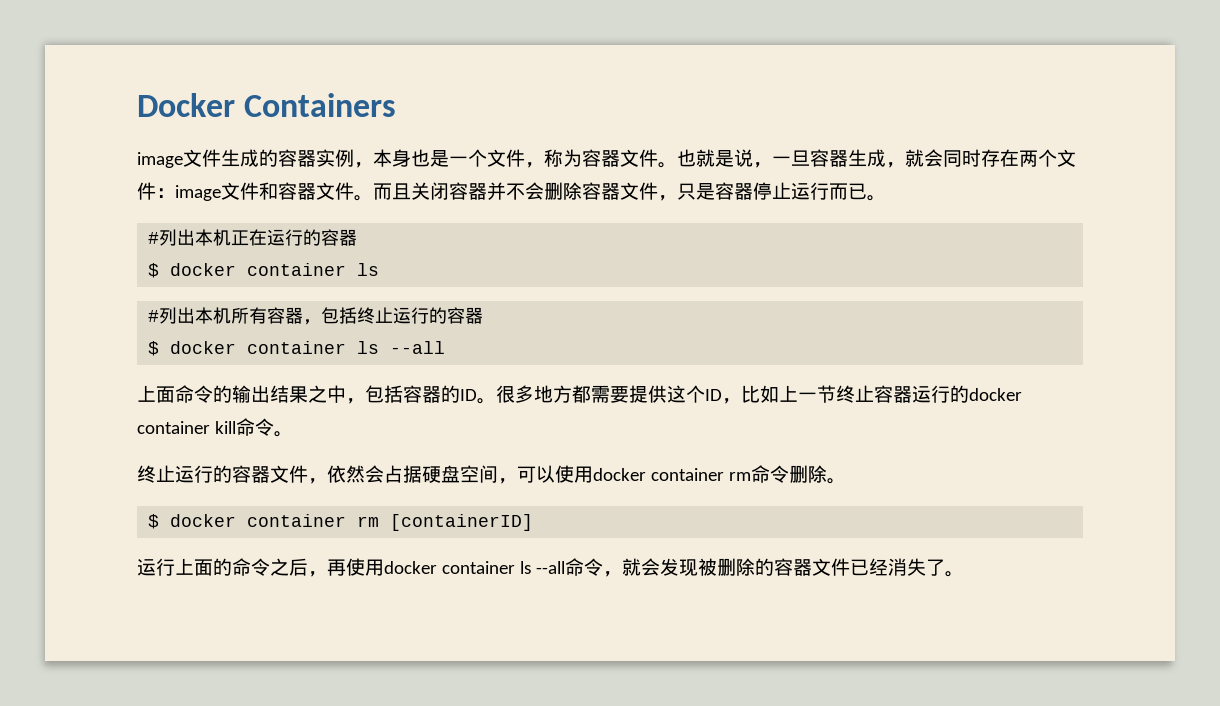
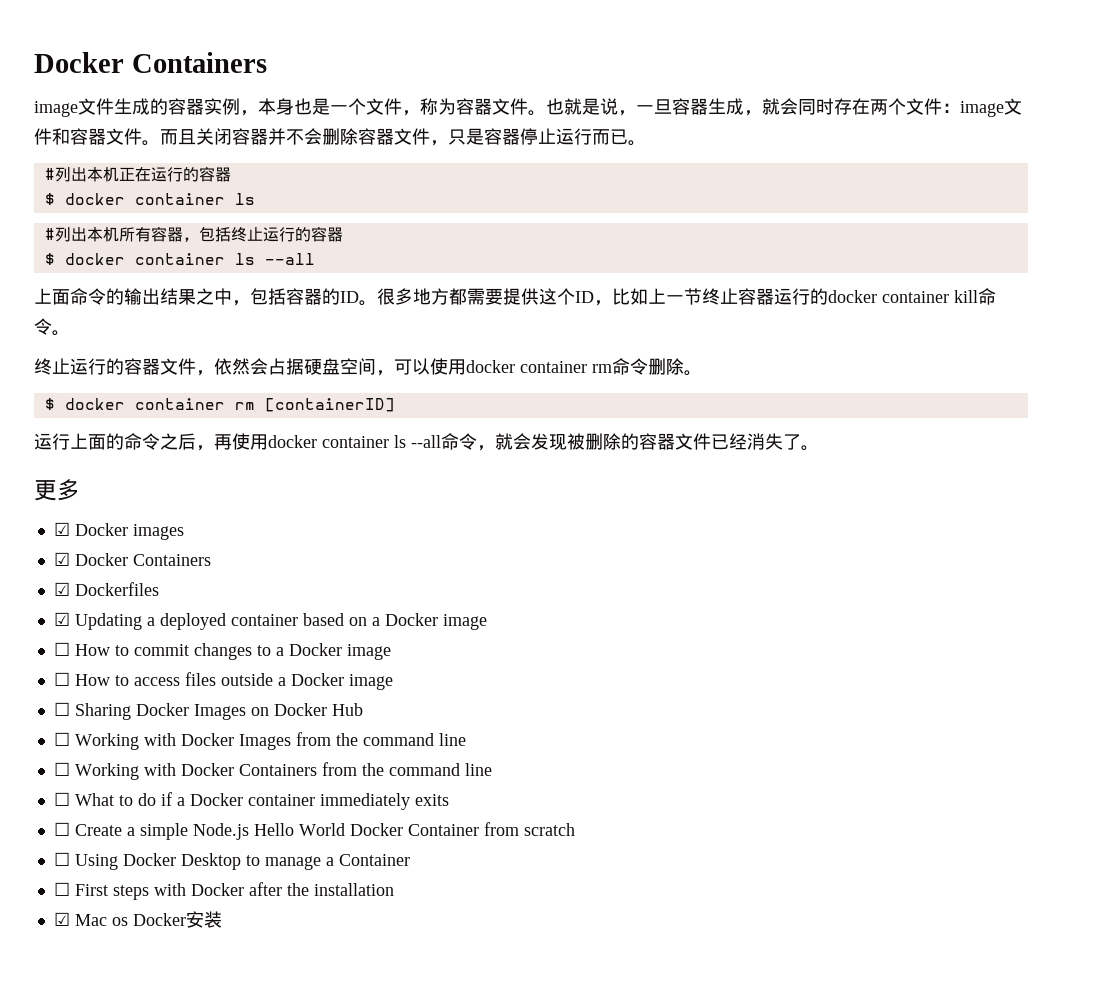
+ 更多
+ ☑ Docker images
+ ☑ Docker Containers
+ ☑ Dockerfiles
+ ☑ Updating a deployed container based on a Docker image
+ ☐ How to commit changes to a Docker image
+ ☐ How to access files outside a Docker image
+ ☐ Sharing Docker Images on Docker Hub
+ ☐ Working with Docker Images from the command line
+ ☐ Working with Docker Containers from the command line
+ ☐ What to do if a Docker container immediately exits
+ ☐ Create a simple Node.js Hello World Docker Container from scratch
+ ☐ Using Docker Desktop to manage a Container
+ ☐ First steps with Docker after the installation
+ ☑ Mac os Docker安装

